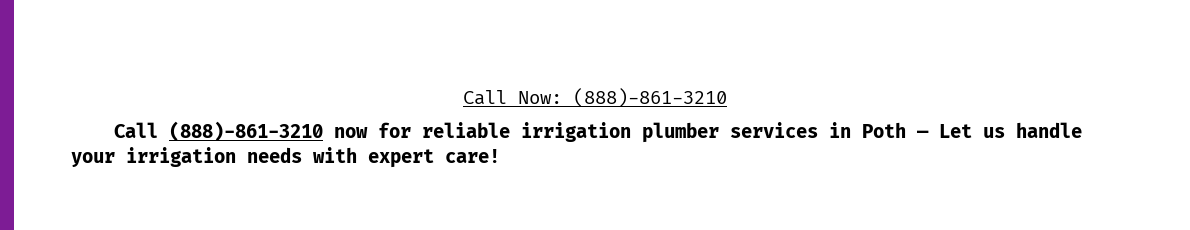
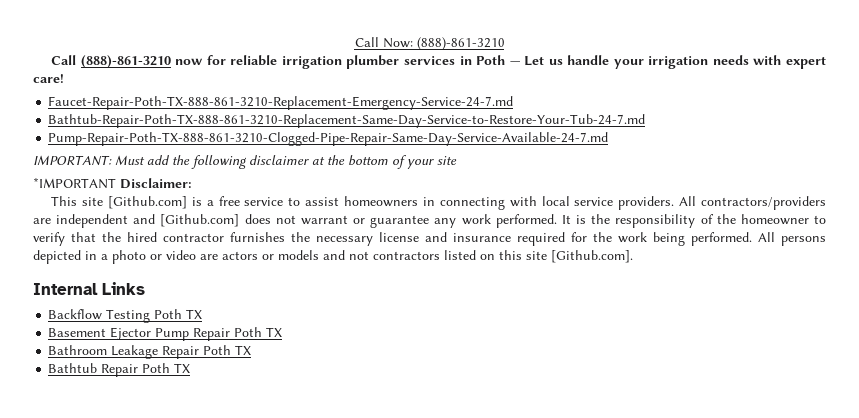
+ Faucet-Repair-Poth-TX-888-861-3210-Replacement-Emergency-Service-24-7.md
+ Bathtub-Repair-Poth-TX-888-861-3210-Replacement-Same-Day-Service-to-Restore-Your-Tub-24-7.md
+ Pump-Repair-Poth-TX-888-861-3210-Clogged-Pipe-Repair-Same-Day-Service-Available-24-7.md
+ IMPORTANT: Must add the following disclaimer at the bottom of your site
+ *IMPORTANT Disclaimer:
+ This site [Github.com] is a free service to assist homeowners in connecting with local service providers. All contractors/providers are independent and [Github.com] does not warrant or guarantee any work performed. It is the responsibility of the homeowner to verify that the hired contractor furnishes the necessary license and insurance required for the work being performed. All persons depicted in a photo or video are actors or models and not contractors listed on this site [Github.com].
+ Internal Links
+ Backflow Testing Poth TX
+ Basement Ejector Pump Repair Poth TX
+ Bathroom Leakage Repair Poth TX
+ Bathtub Repair Poth TX

